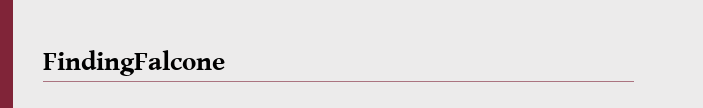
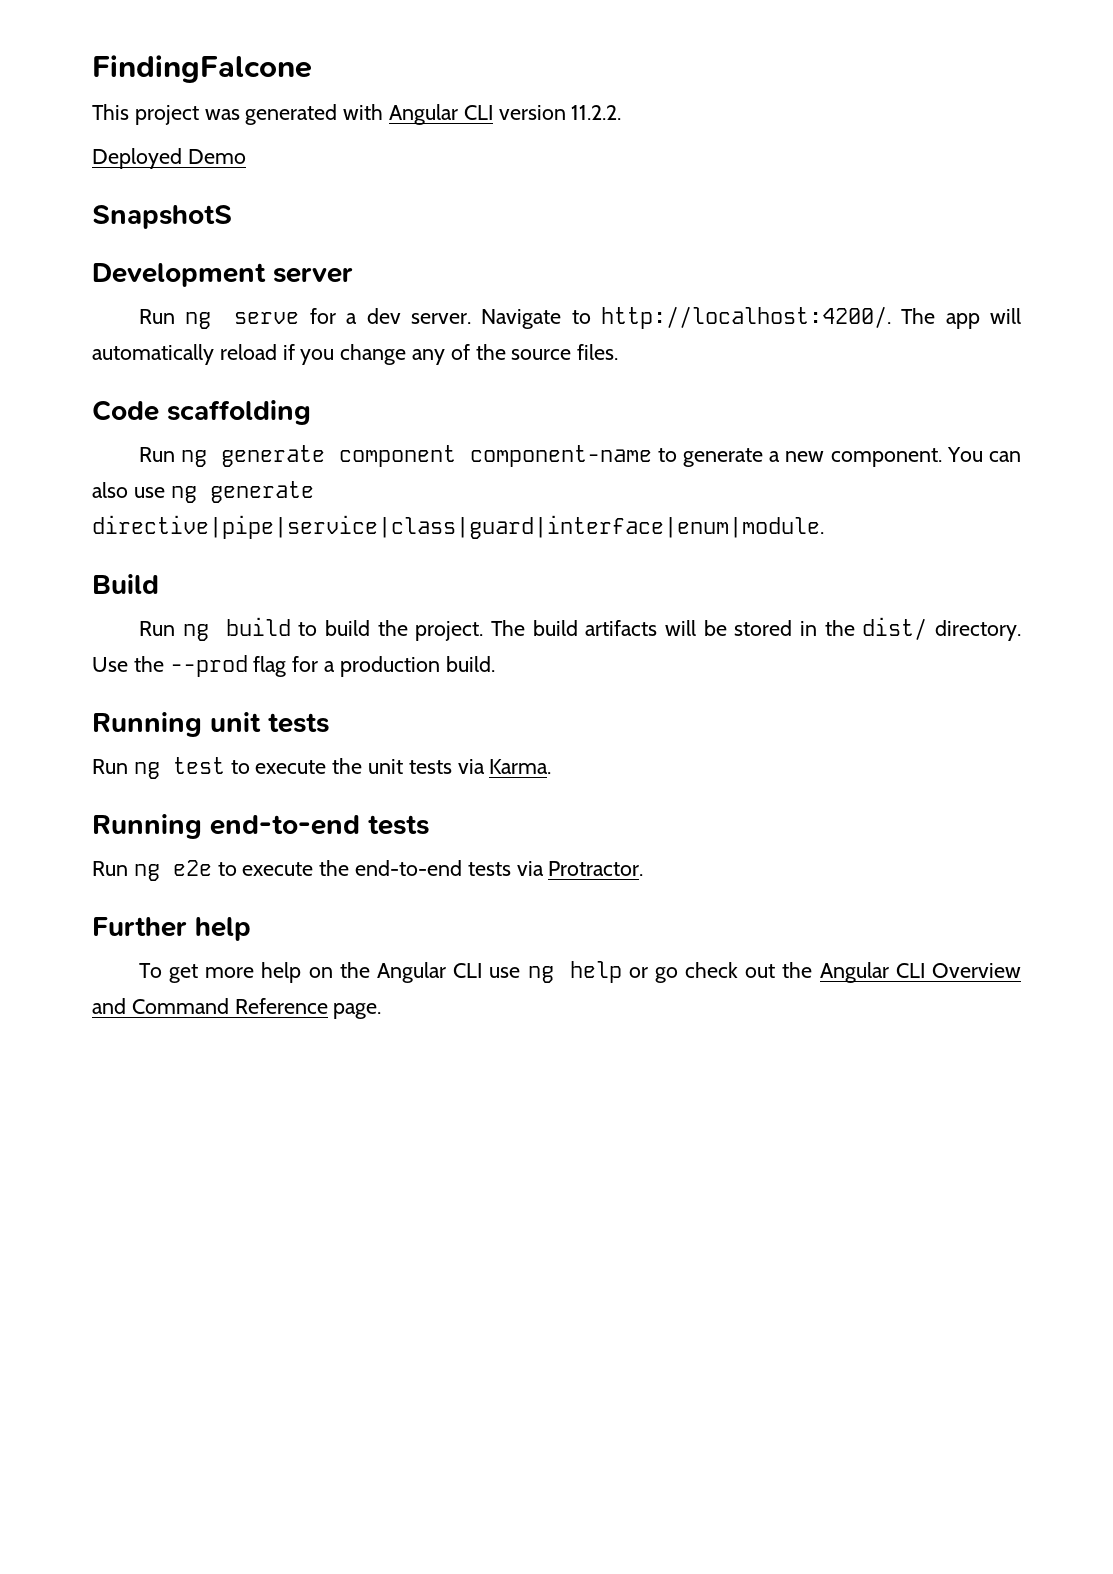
+ This project was generated with Angular CLI version 11.2.2.
+ Deployed Demo
+ SnapshotS
+ Development server
+ Run ng serve for a dev server. Navigate to http://localhost:4200/. The app will automatically reload if you change any of the source files.
+ Code scaffolding
+ Run ng generate component component-name to generate a new component. You can also use ng generate directive|pipe|service|class|guard|interface|enum|module.
+ Build
+ Run ng build to build the project. The build artifacts will be stored in the dist/ directory. Use the --prod flag for a production build.
+ Running unit tests
+ Run ng test to execute the unit tests via Karma.
+ Running end-to-end tests
+ Run ng e2e to execute the end-to-end tests via Protractor.
+ Further help
+ To get more help on the Angular CLI use ng help or go check out the Angular CLI Overview and Command Reference page.

